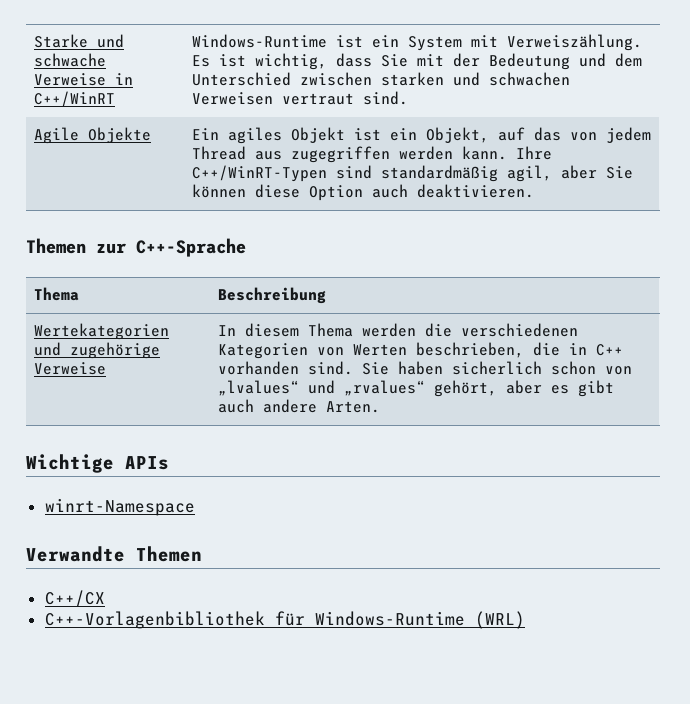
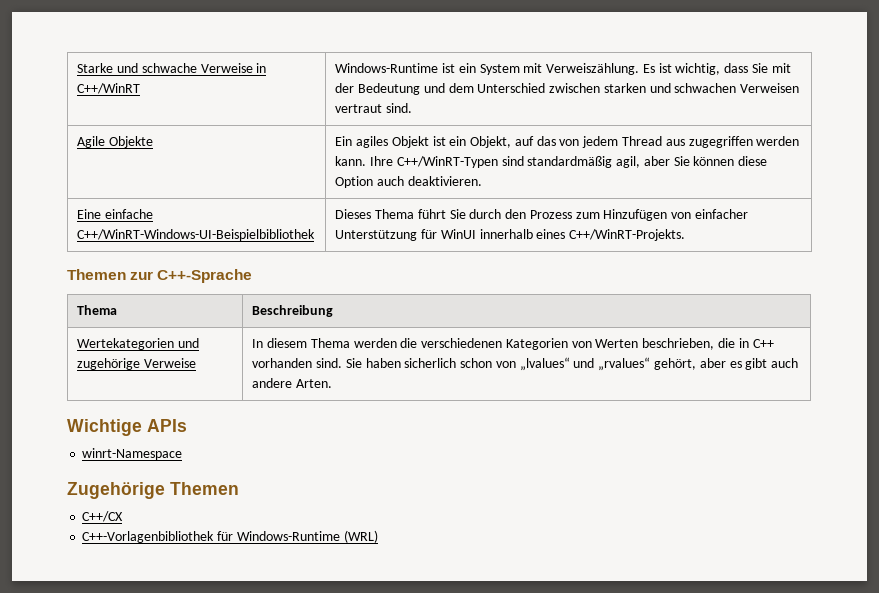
+ Eine einfache C++/WinRT-Windows-UI-Beispielbibliothek | Dieses Thema führt Sie durch den Prozess zum Hinzufügen von einfacher Unterstützung für WinUI innerhalb eines C++/WinRT-Projekts.
- Verwandte Themen
+ Zugehörige Themen

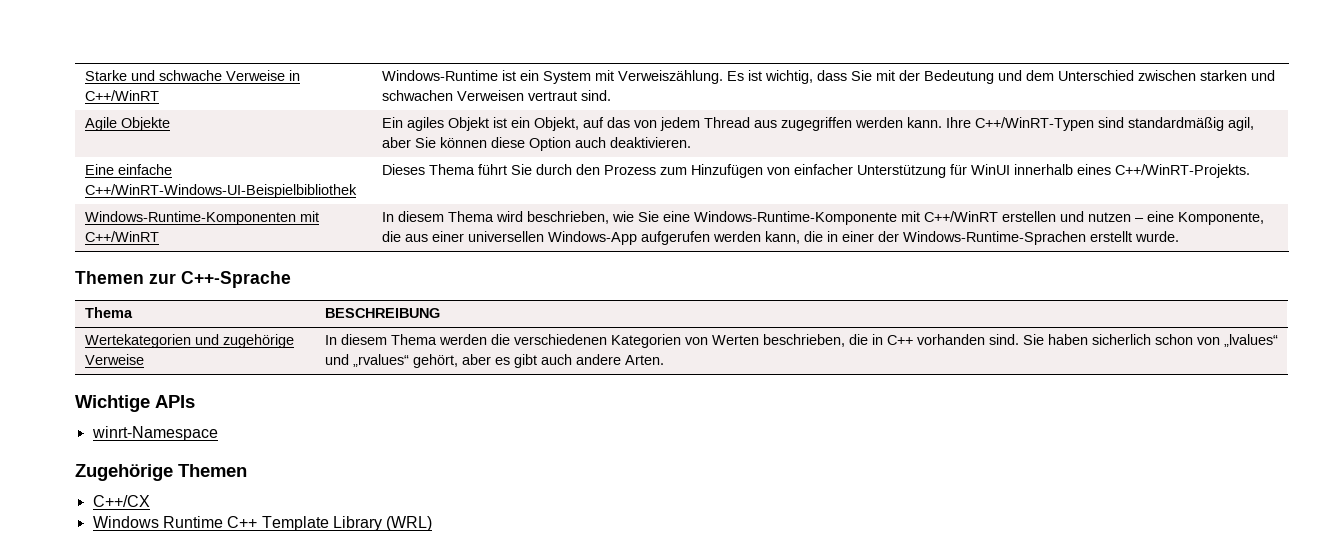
+ Windows-Runtime-Komponenten mit C++/WinRT | In diesem Thema wird beschrieben, wie Sie eine Windows-Runtime-Komponente mit C++/WinRT erstellen und nutzen – eine Komponente, die aus einer universellen Windows-App aufgerufen werden kann, die in einer der Windows-Runtime-Sprachen erstellt wurde.
- Thema | Beschreibung
+ Thema | BESCHREIBUNG
- C++-Vorlagenbibliothek für Windows-Runtime (WRL)
+ Windows Runtime C++ Template Library (WRL)

